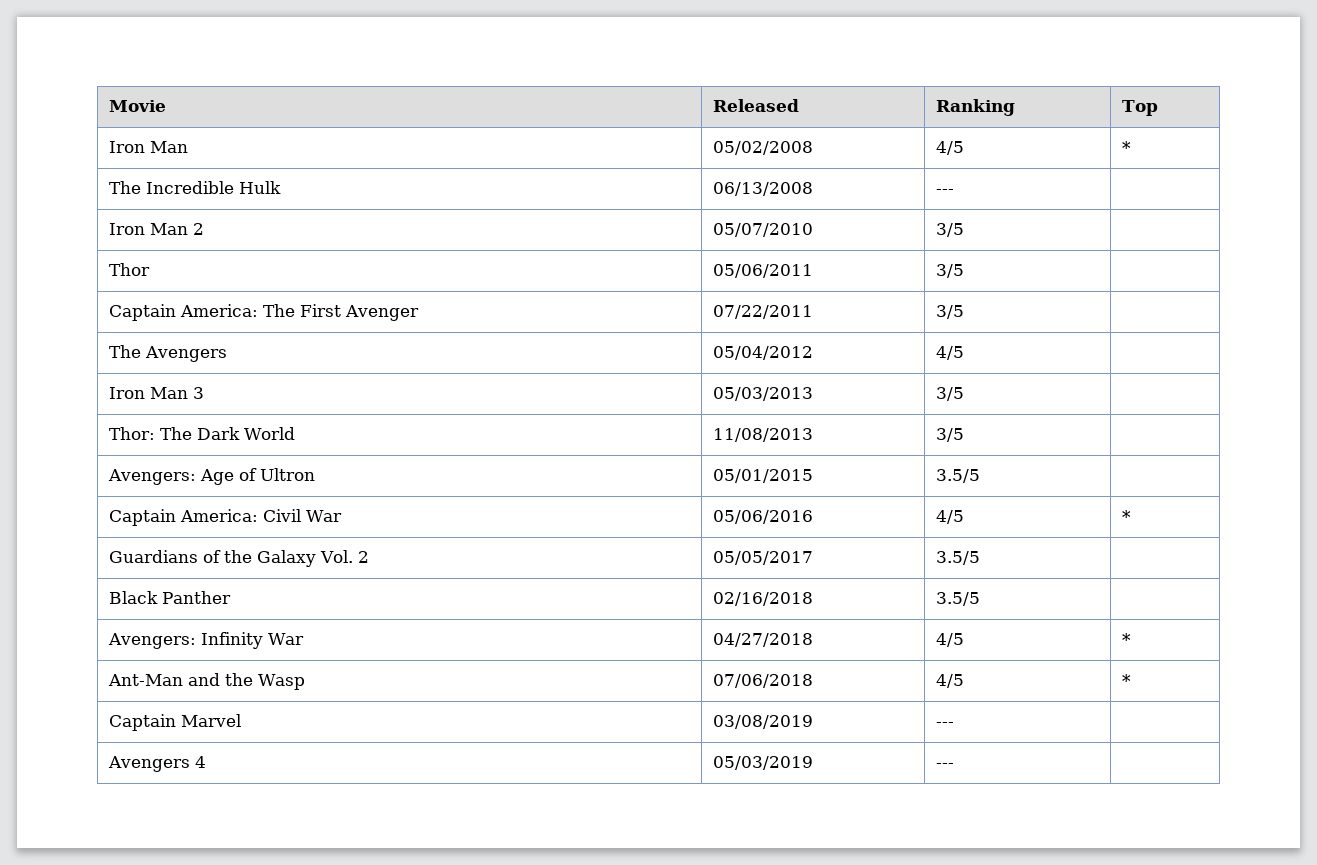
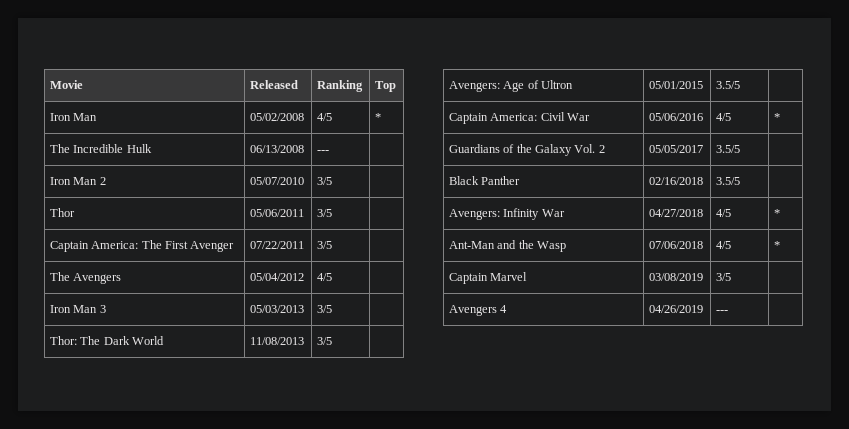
- Captain Marvel | 03/08/2019 | --- |
+ Captain Marvel | 03/08/2019 | 3/5 |
- Avengers 4 | 05/03/2019 | --- |
+ Avengers 4 | 04/26/2019 | --- |

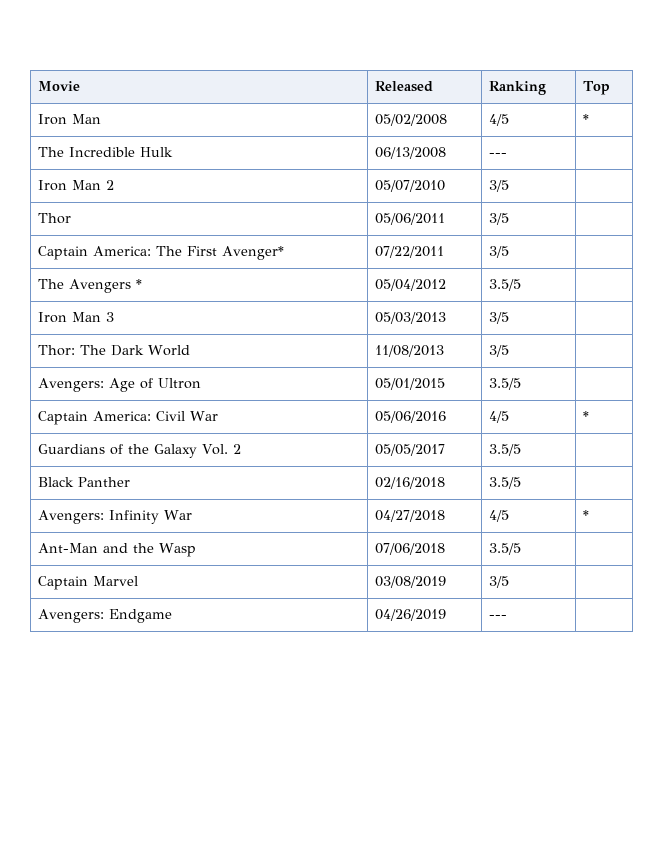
- Captain America: The First Avenger | 07/22/2011 | 3/5 |
+ Captain America: The First Avenger* | 07/22/2011 | 3/5 |
- The Avengers | 05/04/2012 | 4/5 |
+ The Avengers * | 05/04/2012 | 3.5/5 |
- Ant-Man and the Wasp | 07/06/2018 | 4/5 | *
+ Ant-Man and the Wasp | 07/06/2018 | 3.5/5 |
- Avengers 4 | 04/26/2019 | --- |
+ Avengers: Endgame | 04/26/2019 | --- |

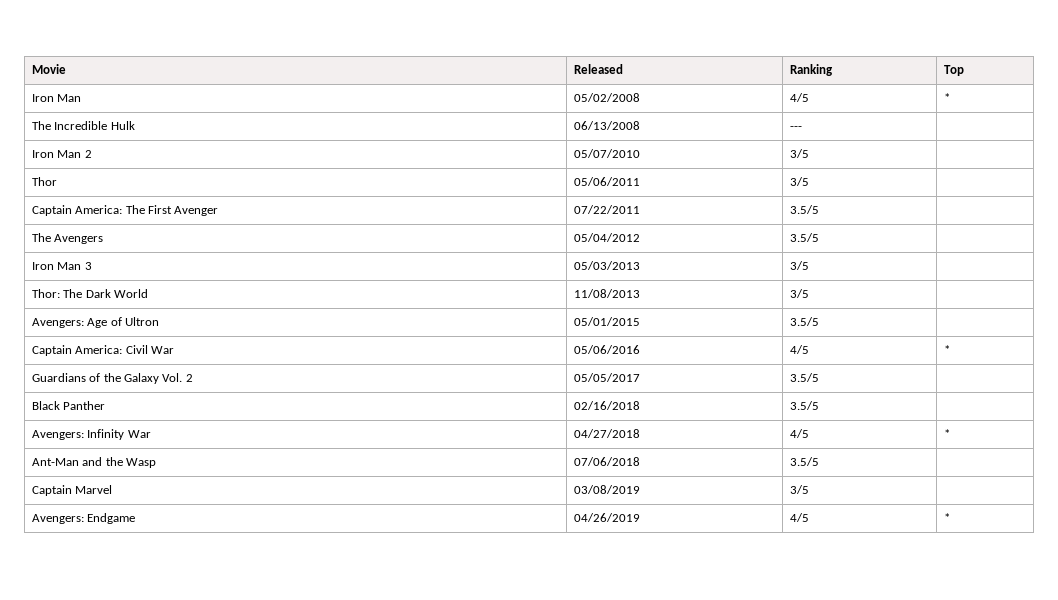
- Captain America: The First Avenger* | 07/22/2011 | 3/5 |
+ Captain America: The First Avenger | 07/22/2011 | 3.5/5 |
- The Avengers * | 05/04/2012 | 3.5/5 |
+ The Avengers | 05/04/2012 | 3.5/5 |
- Avengers: Endgame | 04/26/2019 | --- |
+ Avengers: Endgame | 04/26/2019 | 4/5 | *

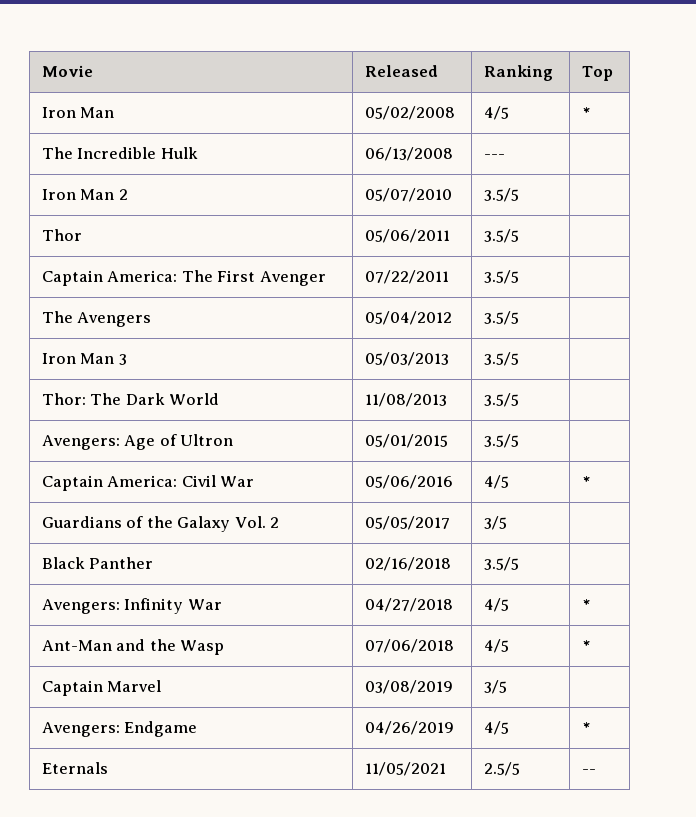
- Iron Man 2 | 05/07/2010 | 3/5 |
+ Iron Man 2 | 05/07/2010 | 3.5/5 |
- Thor | 05/06/2011 | 3/5 |
+ Thor | 05/06/2011 | 3.5/5 |
- Iron Man 3 | 05/03/2013 | 3/5 |
+ Iron Man 3 | 05/03/2013 | 3.5/5 |
- Thor: The Dark World | 11/08/2013 | 3/5 |
+ Thor: The Dark World | 11/08/2013 | 3.5/5 |
- Guardians of the Galaxy Vol. 2 | 05/05/2017 | 3.5/5 |
+ Guardians of the Galaxy Vol. 2 | 05/05/2017 | 3/5 |
- Ant-Man and the Wasp | 07/06/2018 | 3.5/5 |
+ Ant-Man and the Wasp | 07/06/2018 | 4/5 | *
+ Eternals | 11/05/2021 | 2.5/5 | --

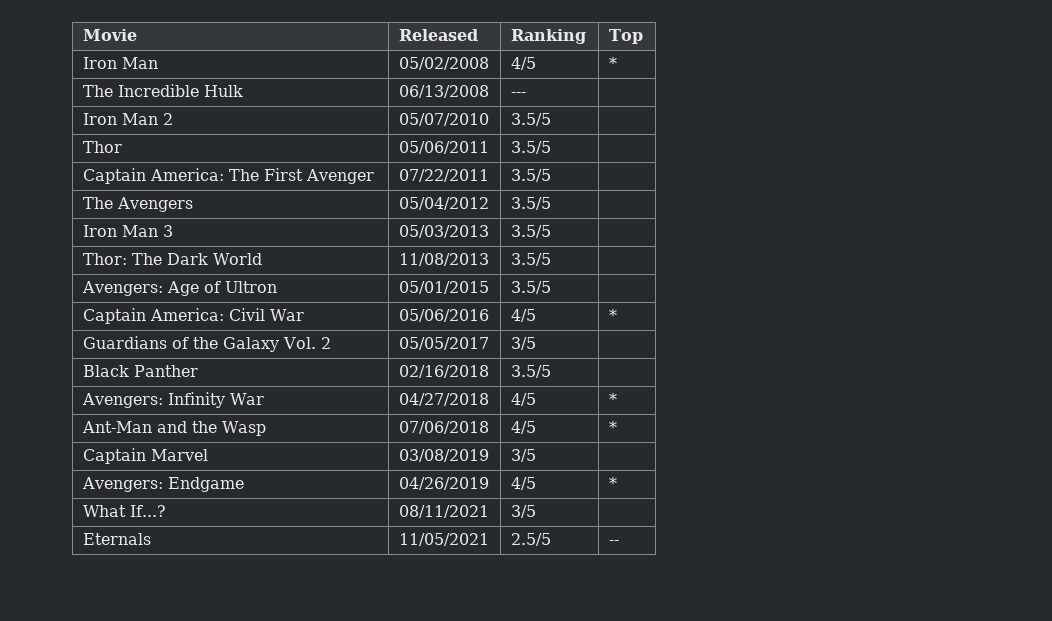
+ What If...? | 08/11/2021 | 3/5 |

